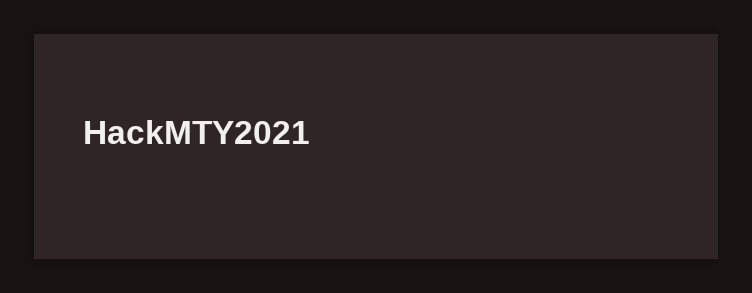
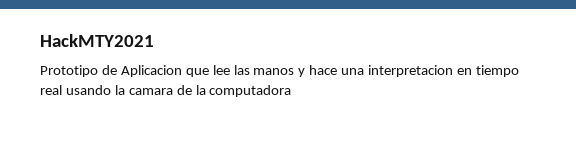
+ Prototipo de Aplicacion que lee las manos y hace una interpretacion en tiempo real usando la camara de la computadora

